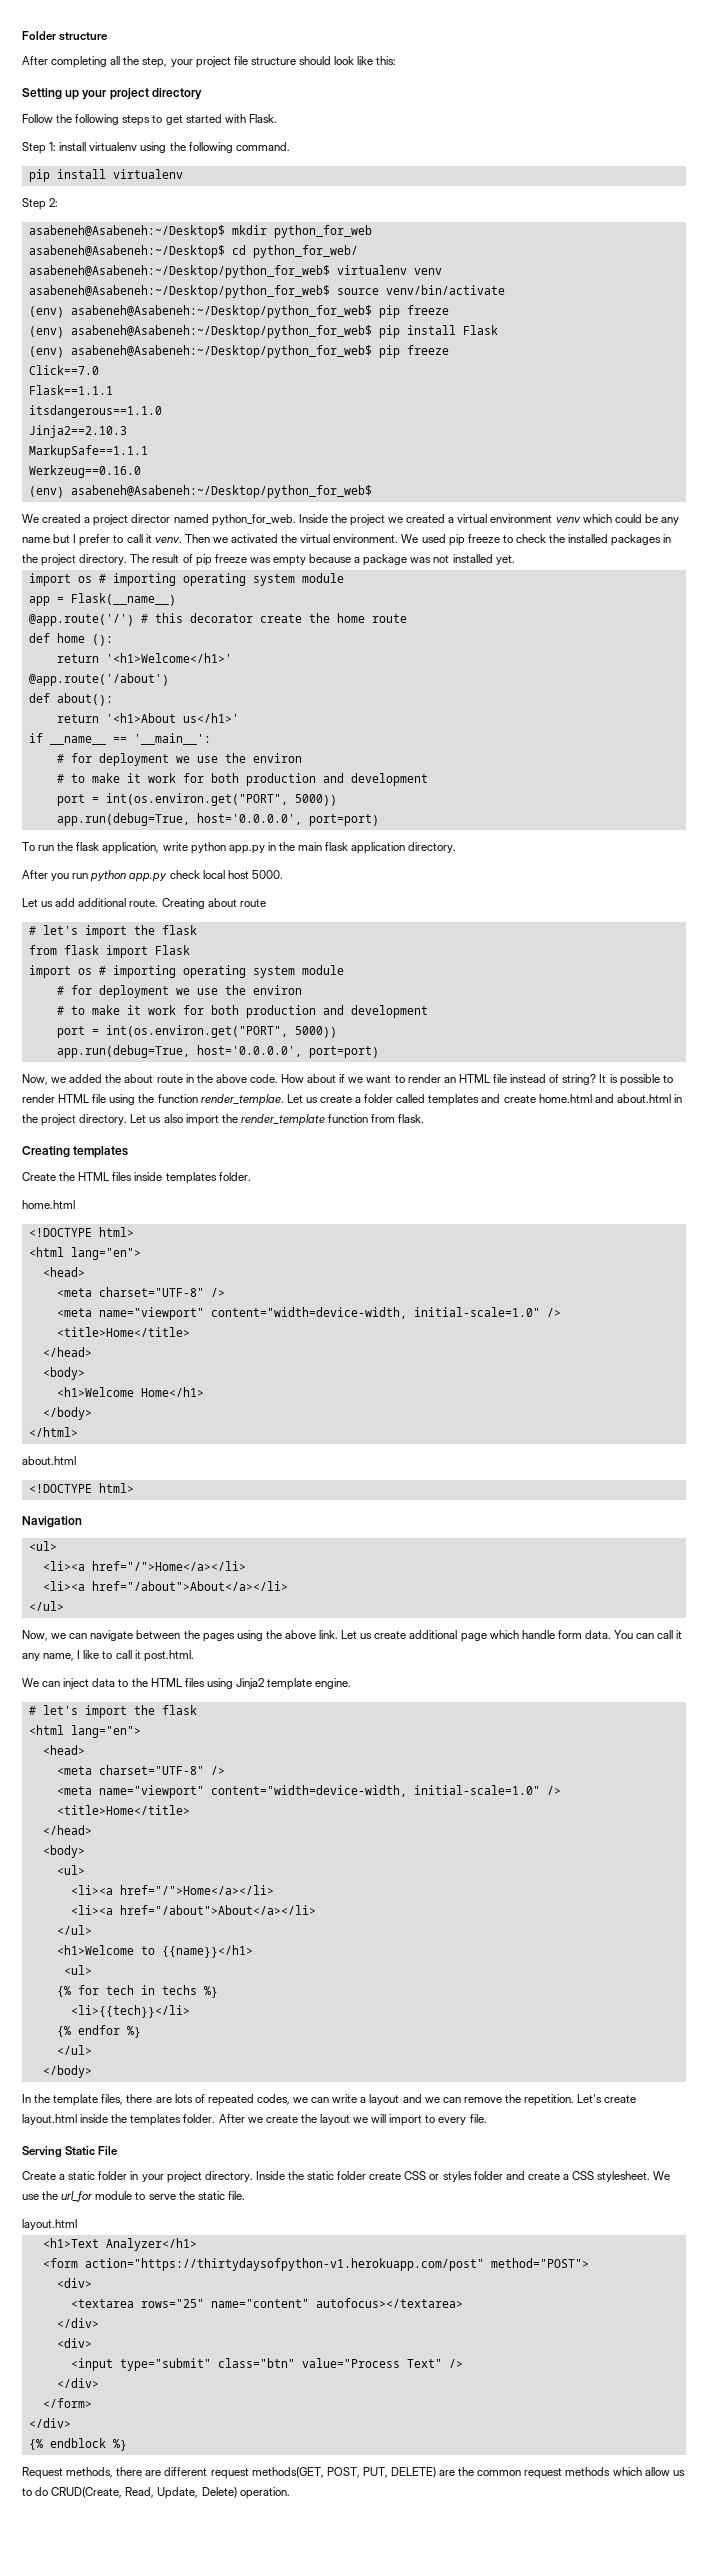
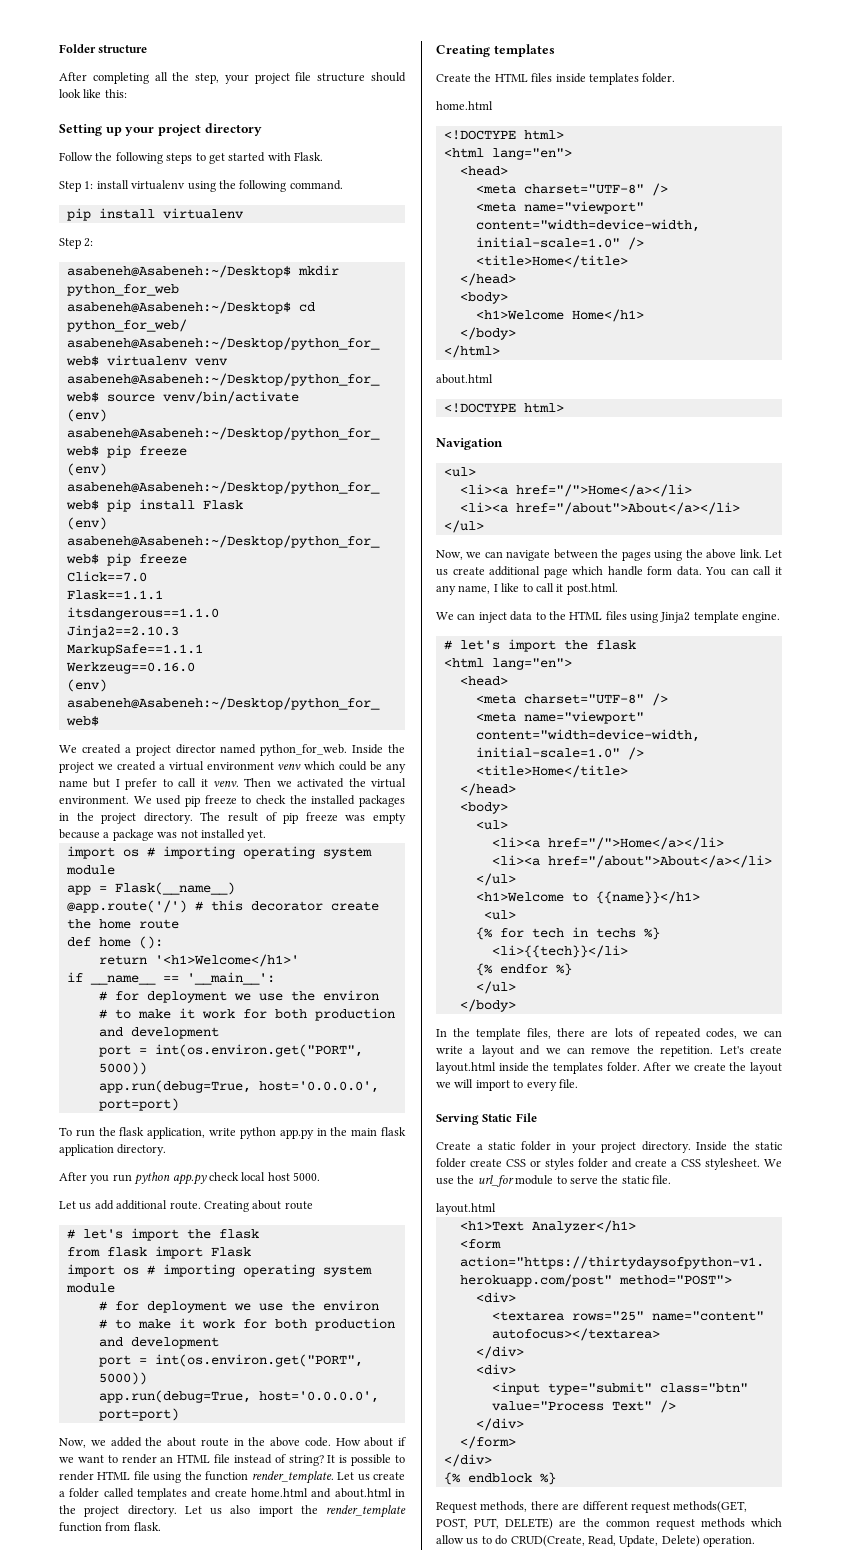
- @app.route('/about')
- def about():
- return '<h1>About us</h1>'
- It is possible to render HTML file using the function render_templae.
+ It is possible to render HTML file using the function render_template.

